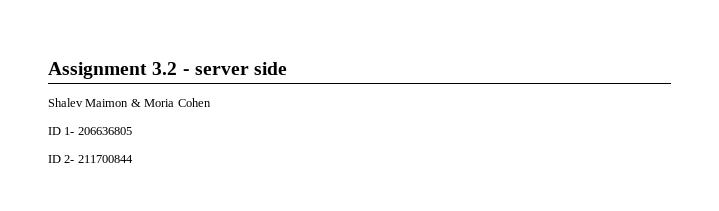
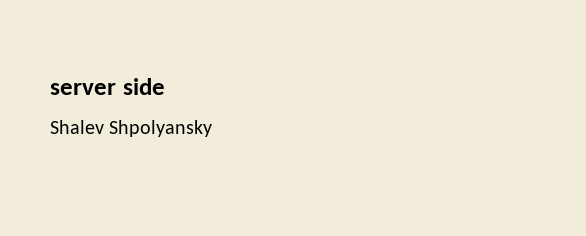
- Assignment 3.2 - server side
+ server side
- Shalev Maimon & Moria Cohen
- ID 1- 206636805
- ID 2- 211700844
+ Shalev Shpolyansky

